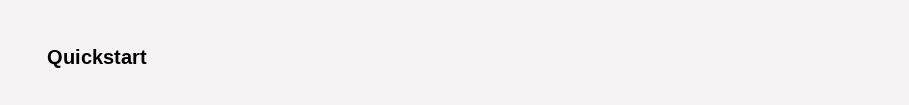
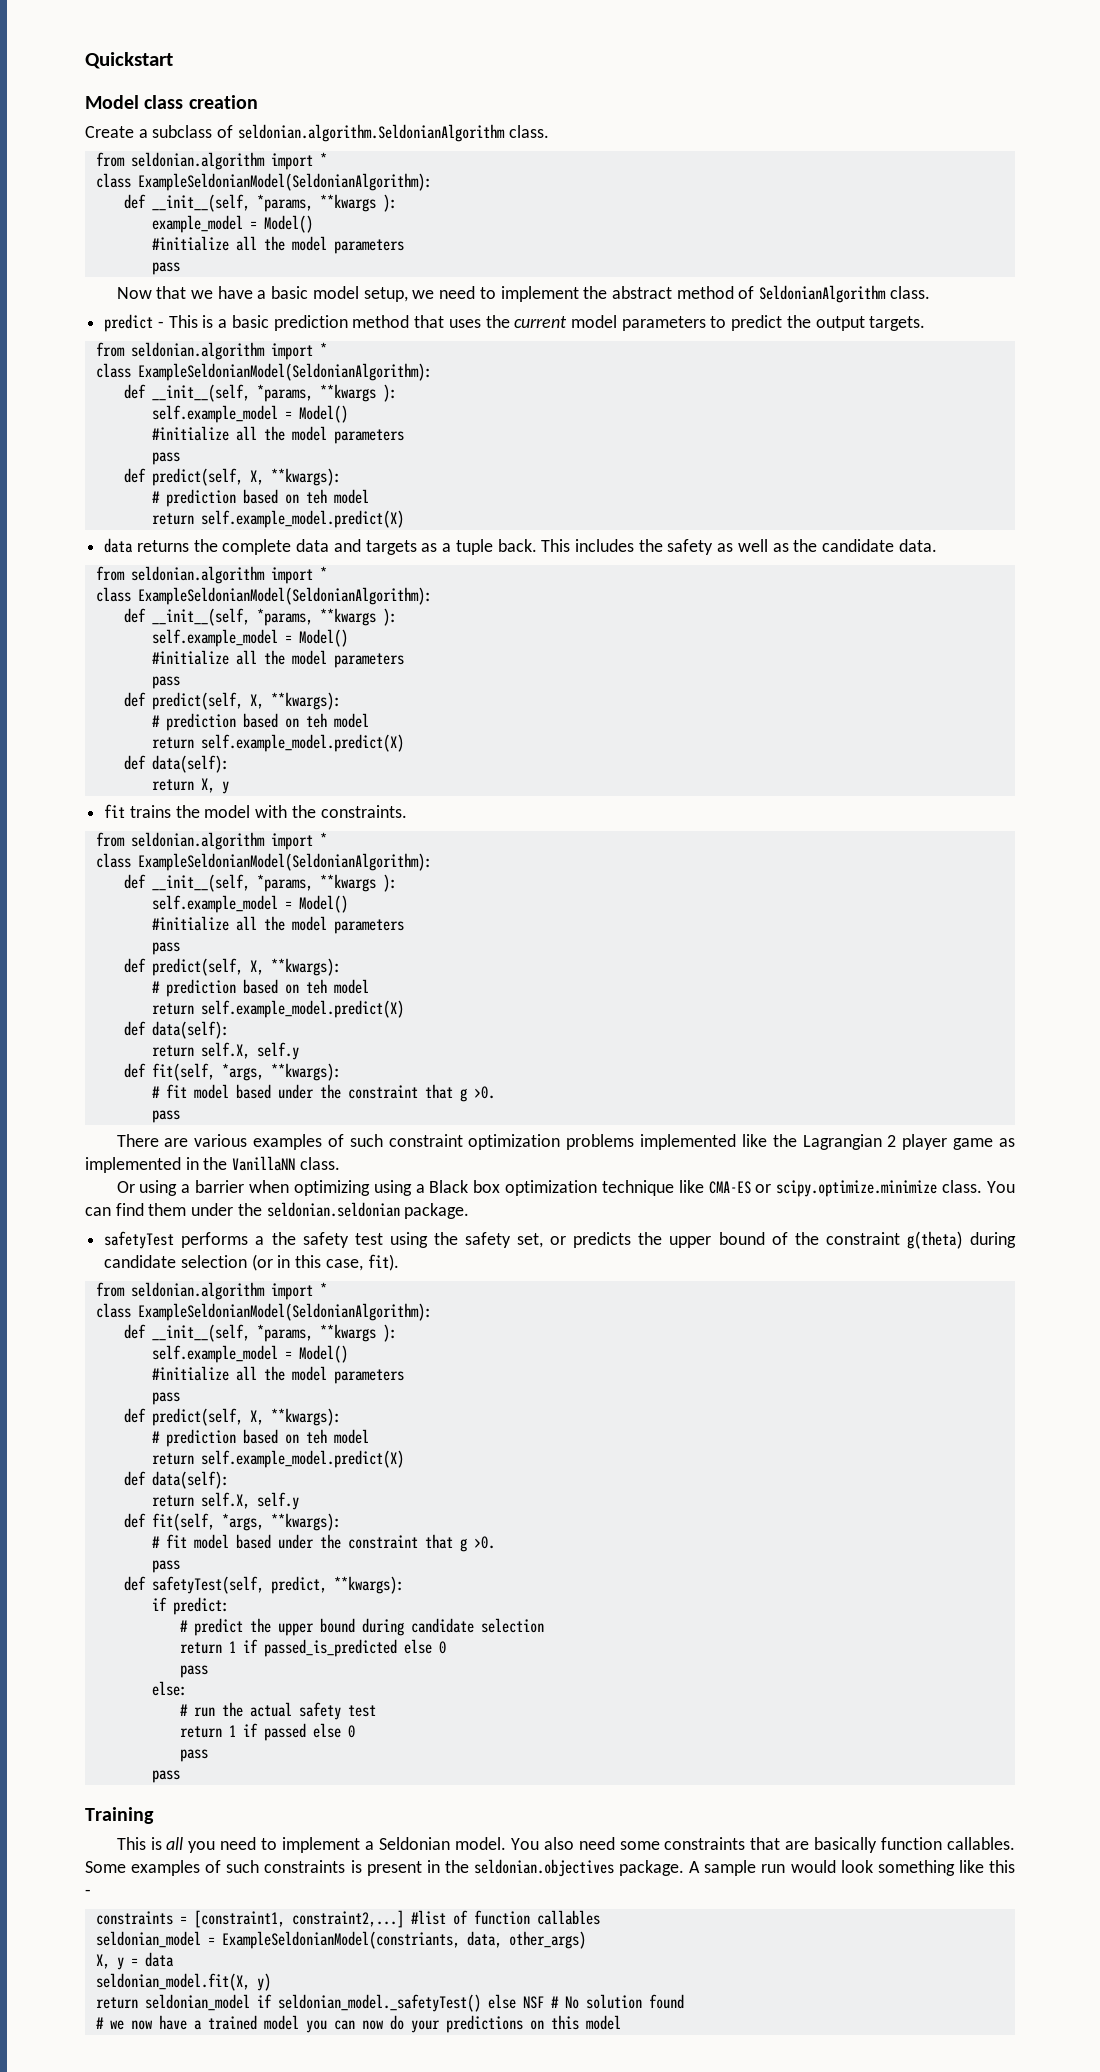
+ Model class creation
+ Create a subclass of seldonian.algorithm.SeldonianAlgorithm class.
+ from seldonian.algorithm import *
+ class ExampleSeldonianModel(SeldonianAlgorithm):
+ def __init__(self, *params, **kwargs ):
+ example_model = Model()
+ #initialize all the model parameters
+ pass
+ Now that we have a basic model setup, we need to implement the abstract method of SeldonianAlgorithm class.
+ predict - This is a basic prediction method that uses the current model parameters to predict the output targets.
+ from seldonian.algorithm import *
+ class ExampleSeldonianModel(SeldonianAlgorithm):
+ def __init__(self, *params, **kwargs ):
+ self.example_model = Model()
+ #initialize all the model parameters
+ pass
+ def predict(self, X, **kwargs):
+ # prediction based on teh model
+ return self.example_model.predict(X)
+ data returns the complete data and targets as a tuple back. This includes the safety as well as the candidate data.
+ from seldonian.algorithm import *
+ class ExampleSeldonianModel(SeldonianAlgorithm):
+ def __init__(self, *params, **kwargs ):
+ self.example_model = Model()
+ #initialize all the model parameters
+ pass
+ def predict(self, X, **kwargs):
+ # prediction based on teh model
+ return self.example_model.predict(X)
+ def data(self):
+ return X, y
+ fit trains the model with the constraints.
+ from seldonian.algorithm import *
+ class ExampleSeldonianModel(SeldonianAlgorithm):
+ def __init__(self, *params, **kwargs ):
+ self.example_model = Model()
+ #initialize all the model parameters
+ pass
+ def predict(self, X, **kwargs):
+ # prediction based on teh model
+ return self.example_model.predict(X)
+ def data(self):
+ return self.X, self.y
+ def fit(self, *args, **kwargs):
+ # fit model based under the constraint that g >0.
+ pass
+ There are various examples of such constraint optimization problems implemented like the Lagrangian 2 player game as implemented in the VanillaNN class.
+ Or using a barrier when optimizing using a Black box optimization technique like CMA-ES or scipy.optimize.minimize class. You can find them under the seldonian.seldonian package.
+ safetyTest performs a the safety test using the safety set, or predicts the upper bound of the constraint g(theta) during candidate selection (or in this case, fit).
+ from seldonian.algorithm import *
+ class ExampleSeldonianModel(SeldonianAlgorithm):
+ def __init__(self, *params, **kwargs ):
+ self.example_model = Model()
+ #initialize all the model parameters
+ pass
+ def predict(self, X, **kwargs):
+ # prediction based on teh model
+ return self.example_model.predict(X)
+ def data(self):
+ return self.X, self.y
+ def fit(self, *args, **kwargs):
+ # fit model based under the constraint that g >0.
+ pass
+ def safetyTest(self, predict, **kwargs):
+ if predict:
+ # predict the upper bound during candidate selection
+ return 1 if passed_is_predicted else 0
+ pass
+ else:
+ # run the actual safety test
+ return 1 if passed else 0
+ pass
+ pass
+ Training
+ This is all you need to implement a Seldonian model. You also need some constraints that are basically function callables. Some examples of such constraints is present in the seldonian.objectives package. A sample run would look something like this -
+ constraints = [constraint1, constraint2,...] #list of function callables
+ seldonian_model = ExampleSeldonianModel(constriants, data, other_args)
+ X, y = data
+ seldonian_model.fit(X, y)
+ return seldonian_model if seldonian_model._safetyTest() else NSF # No solution found
+ # we now have a trained model you can now do your predictions on this model

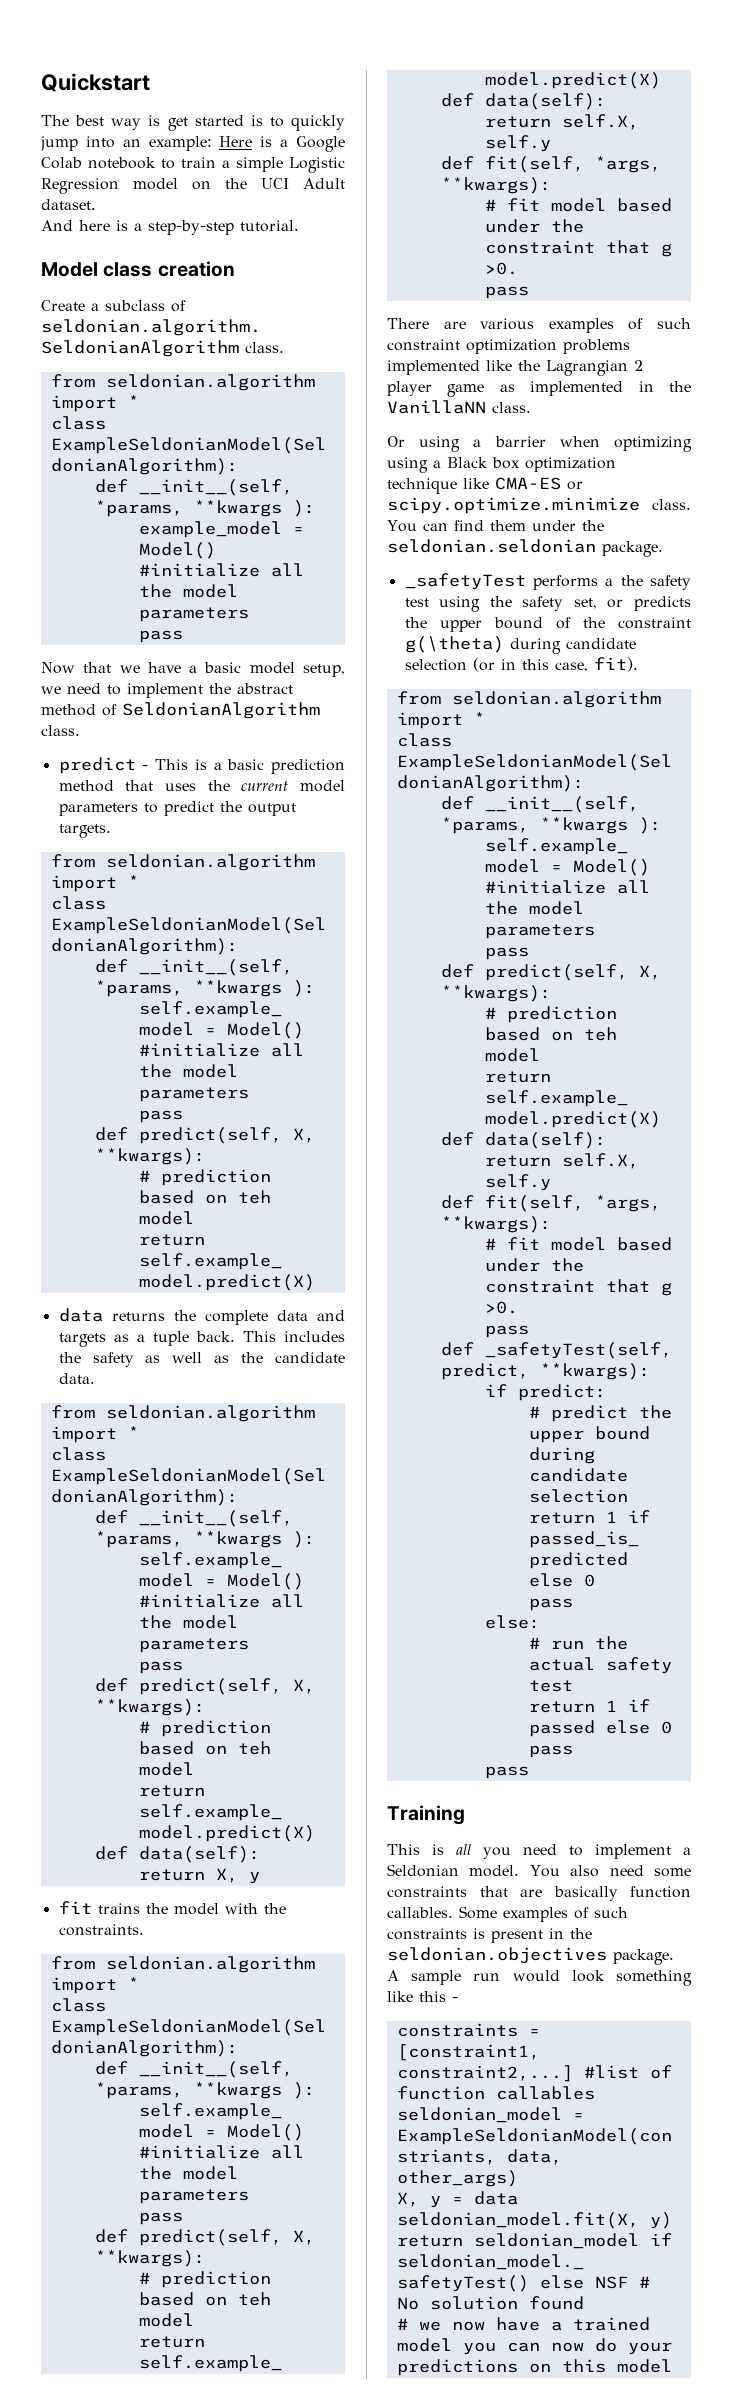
+ The best way is get started is to quickly jump into an example: Here is a Google Colab notebook to train a simple Logistic Regression model on the UCI Adult dataset.
+ And here is a step-by-step tutorial.
- safetyTest performs a the safety test using the safety set, or predicts the upper bound of the constraint g(theta) during candidate selection (or in this case, fit).
+ _safetyTest performs a the safety test using the safety set, or predicts the upper bound of the constraint g(\theta) during candidate selection (or in this case, fit).
- def safetyTest(self, predict, **kwargs):
+ def _safetyTest(self, predict, **kwargs):

